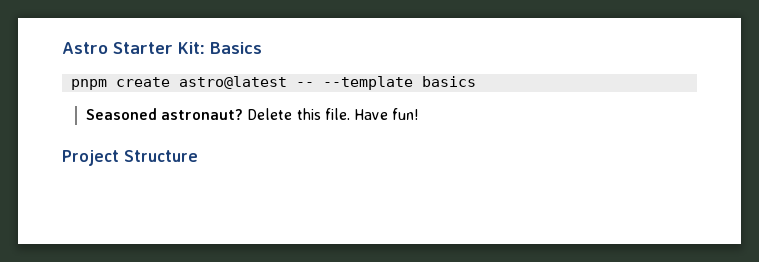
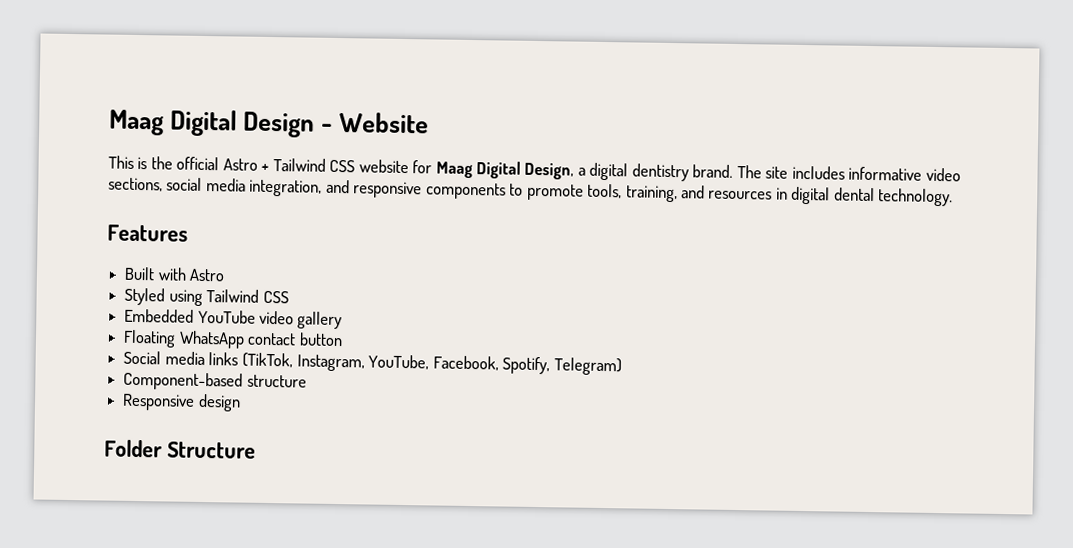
- Astro Starter Kit: Basics
- pnpm create astro@latest -- --template basics
- Seasoned astronaut? Delete this file. Have fun!
- Project Structure
+ Maag Digital Design - Website
+ This is the official Astro + Tailwind CSS website for Maag Digital Design, a digital dentistry brand. The site includes informative video sections, social media integration, and responsive components to promote tools, training, and resources in digital dental technology.
+ Features
+ Built with Astro
+ Styled using Tailwind CSS
+ Embedded YouTube video gallery
+ Floating WhatsApp contact button
+ Social media links (TikTok, Instagram, YouTube, Facebook, Spotify, Telegram)
+ Component-based structure
+ Responsive design
+ Folder Structure

